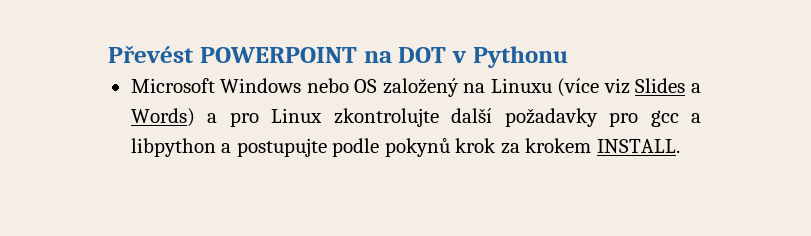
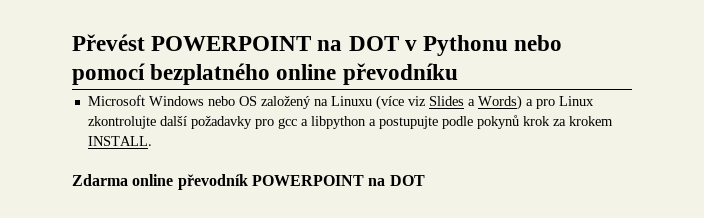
- Převést POWERPOINT na DOT v Pythonu
+ Převést POWERPOINT na DOT v Pythonu nebo pomocí bezplatného online převodníku
+ Zdarma online převodník POWERPOINT na DOT

